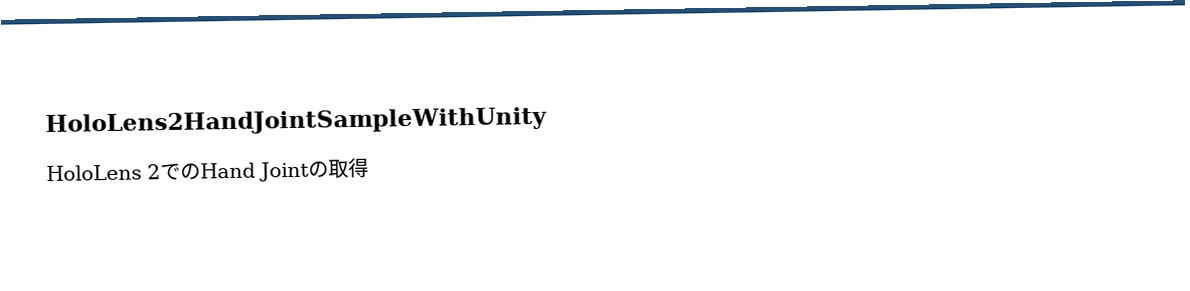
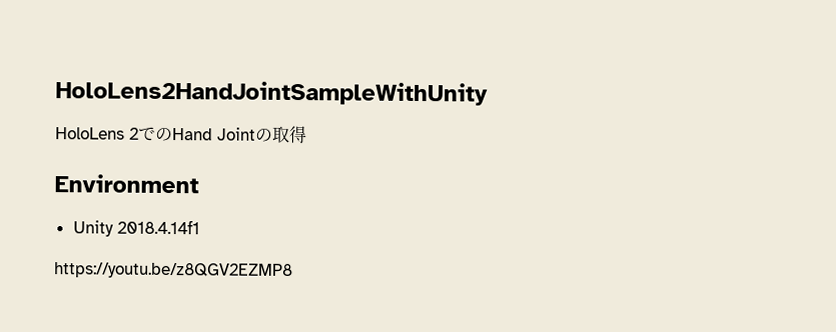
+ Environment
+ Unity 2018.4.14f1
+ https://youtu.be/z8QGV2EZMP8

